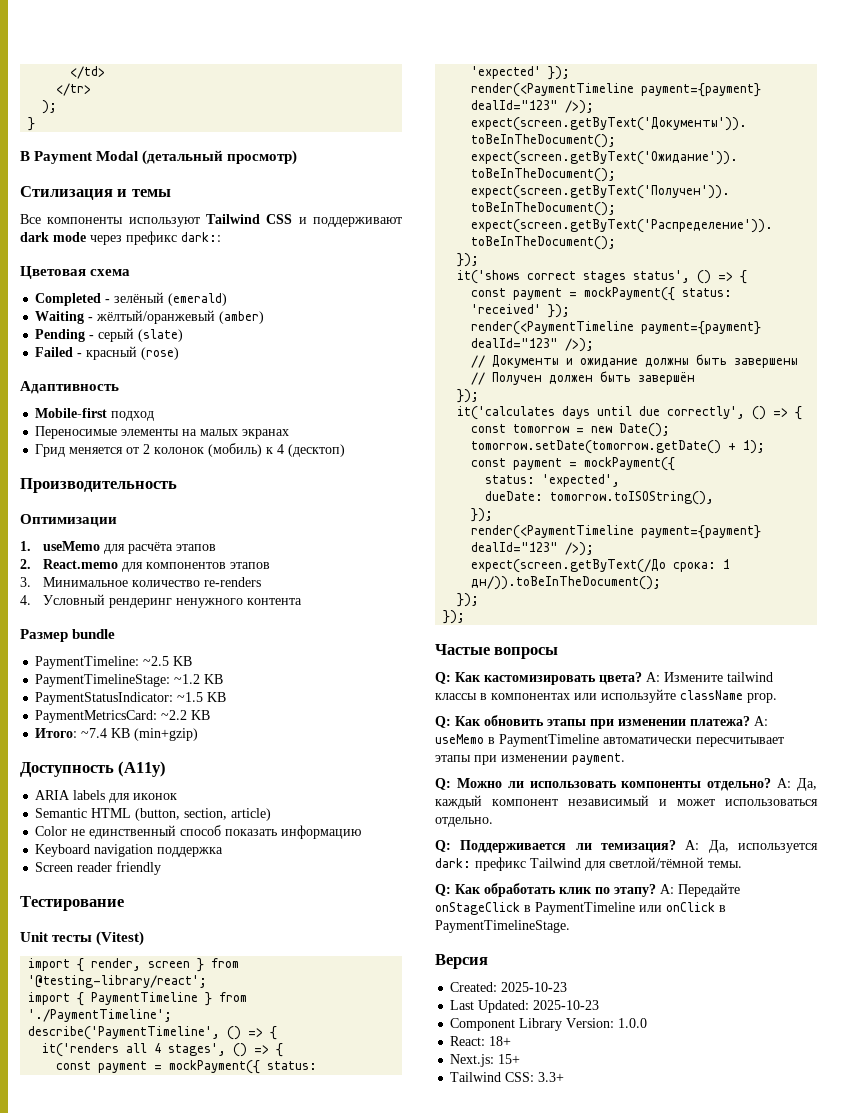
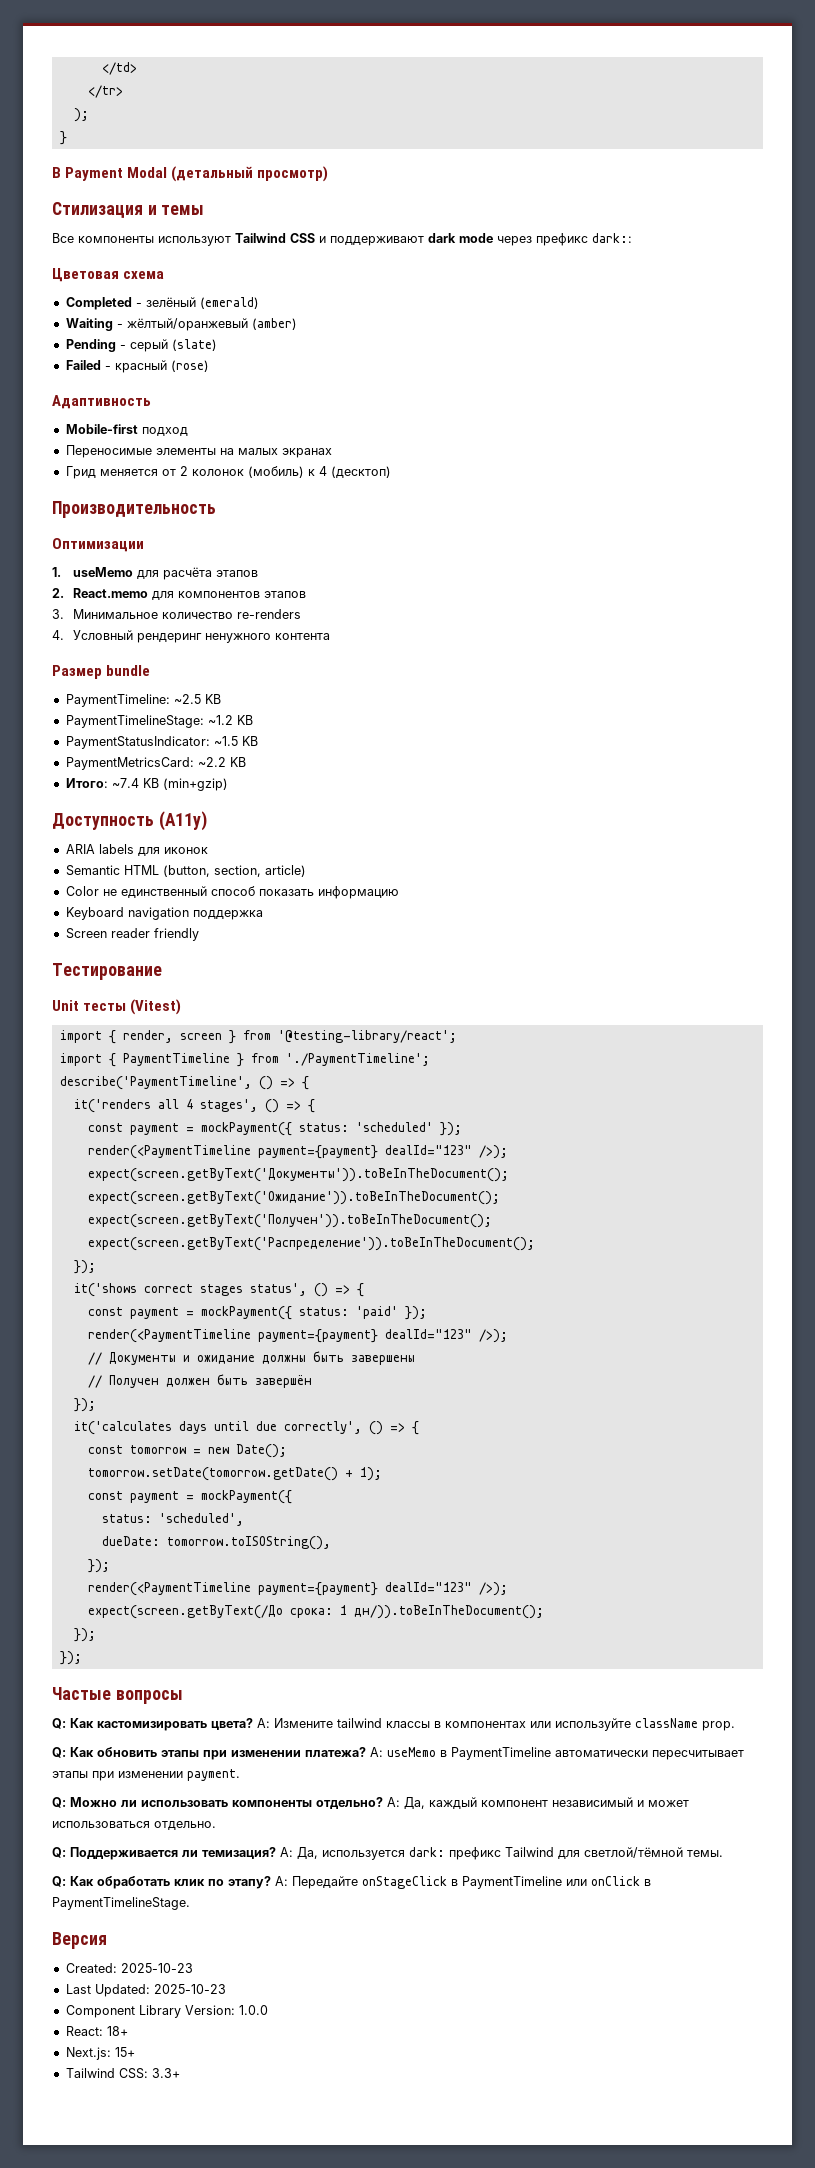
- const payment = mockPayment({ status: 'expected' });
+ const payment = mockPayment({ status: 'scheduled' });
- const payment = mockPayment({ status: 'received' });
+ const payment = mockPayment({ status: 'paid' });
- status: 'expected',
+ status: 'scheduled',

